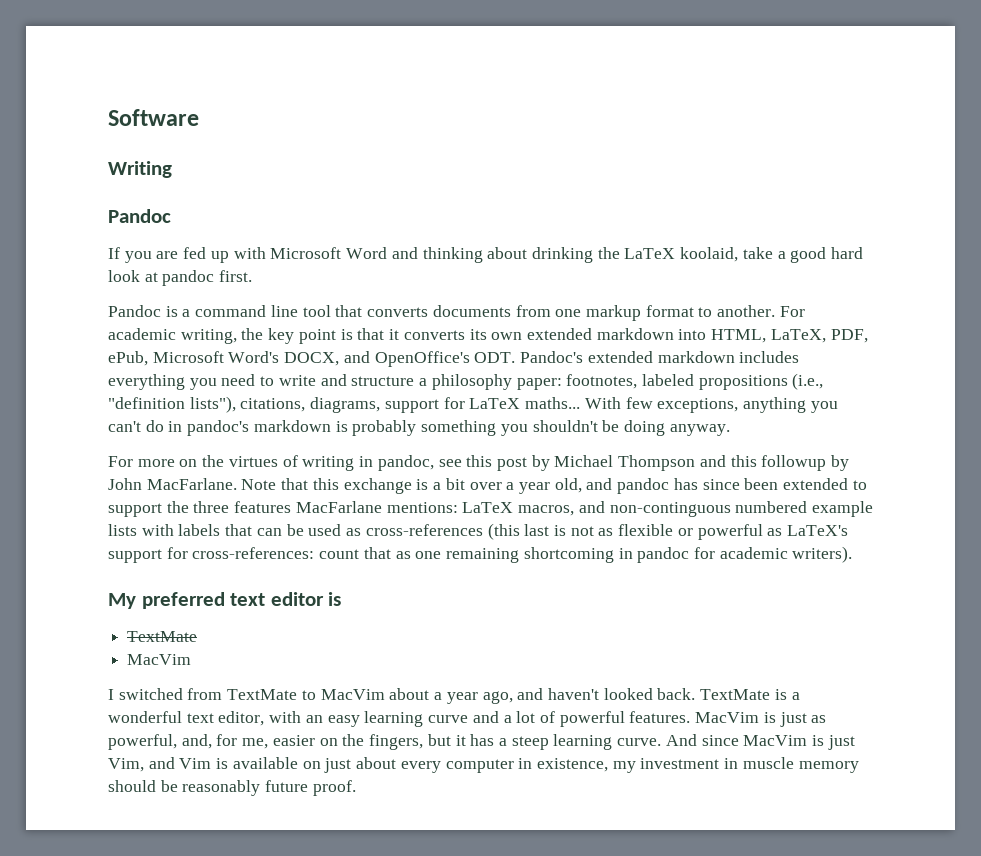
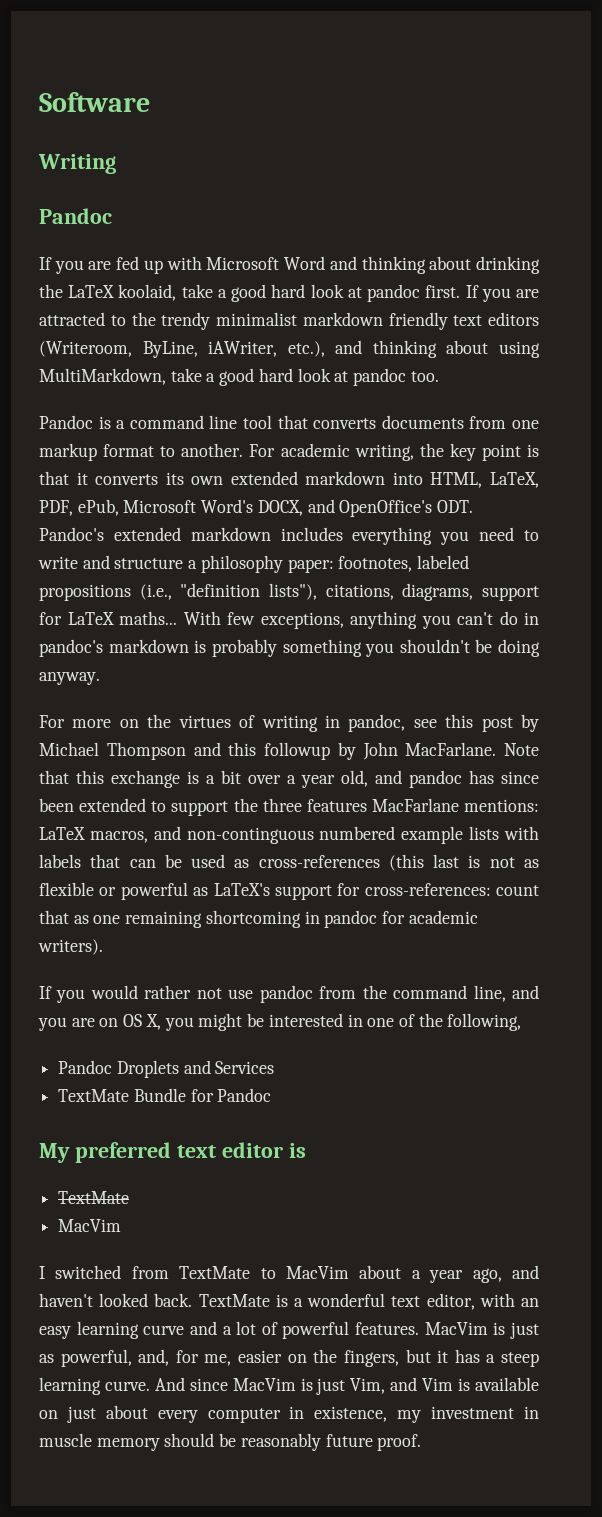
+ If you are attracted to the trendy minimalist markdown friendly text editors (Writeroom, ByLine, iAWriter, etc.), and thinking about using MultiMarkdown, take a good hard look at pandoc too.
+ If you would rather not use pandoc from the command line, and you are on OS X, you might be interested in one of the following,
+ Pandoc Droplets and Services
+ TextMate Bundle for Pandoc

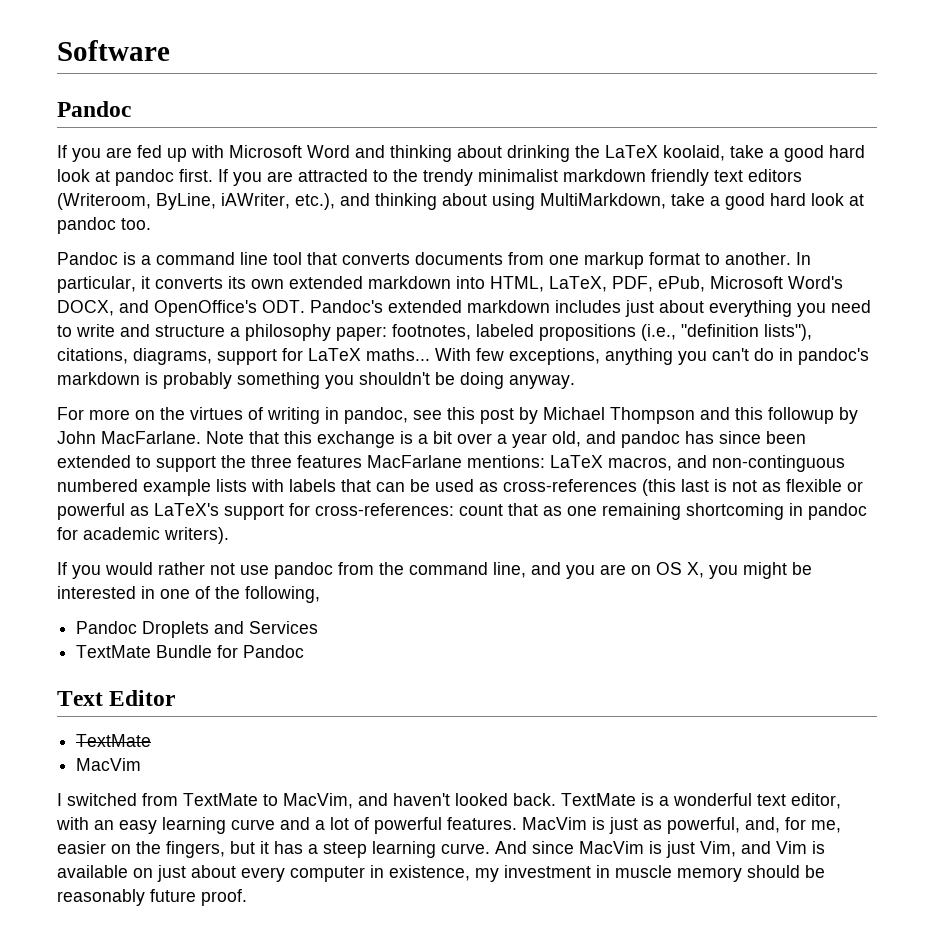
- Writing
- For academic writing, the key point is that it converts its own extended markdown into HTML, LaTeX, PDF, ePub, Microsoft Word's DOCX, and OpenOffice's ODT. Pandoc's extended markdown includes everything you need to write and structure a philosophy paper: footnotes, labeled propositions (i.e., "definition lists"), citations, diagrams, support for LaTeX maths...
+ In particular, it converts its own extended markdown into HTML, LaTeX, PDF, ePub, Microsoft Word's DOCX, and OpenOffice's ODT. Pandoc's extended markdown includes just about everything you need to write and structure a philosophy paper: footnotes, labeled propositions (i.e., "definition lists"), citations, diagrams, support for LaTeX maths...
- My preferred text editor is
+ Text Editor
- I switched from TextMate to MacVim about a year ago, and haven't looked back.
+ I switched from TextMate to MacVim, and haven't looked back.

